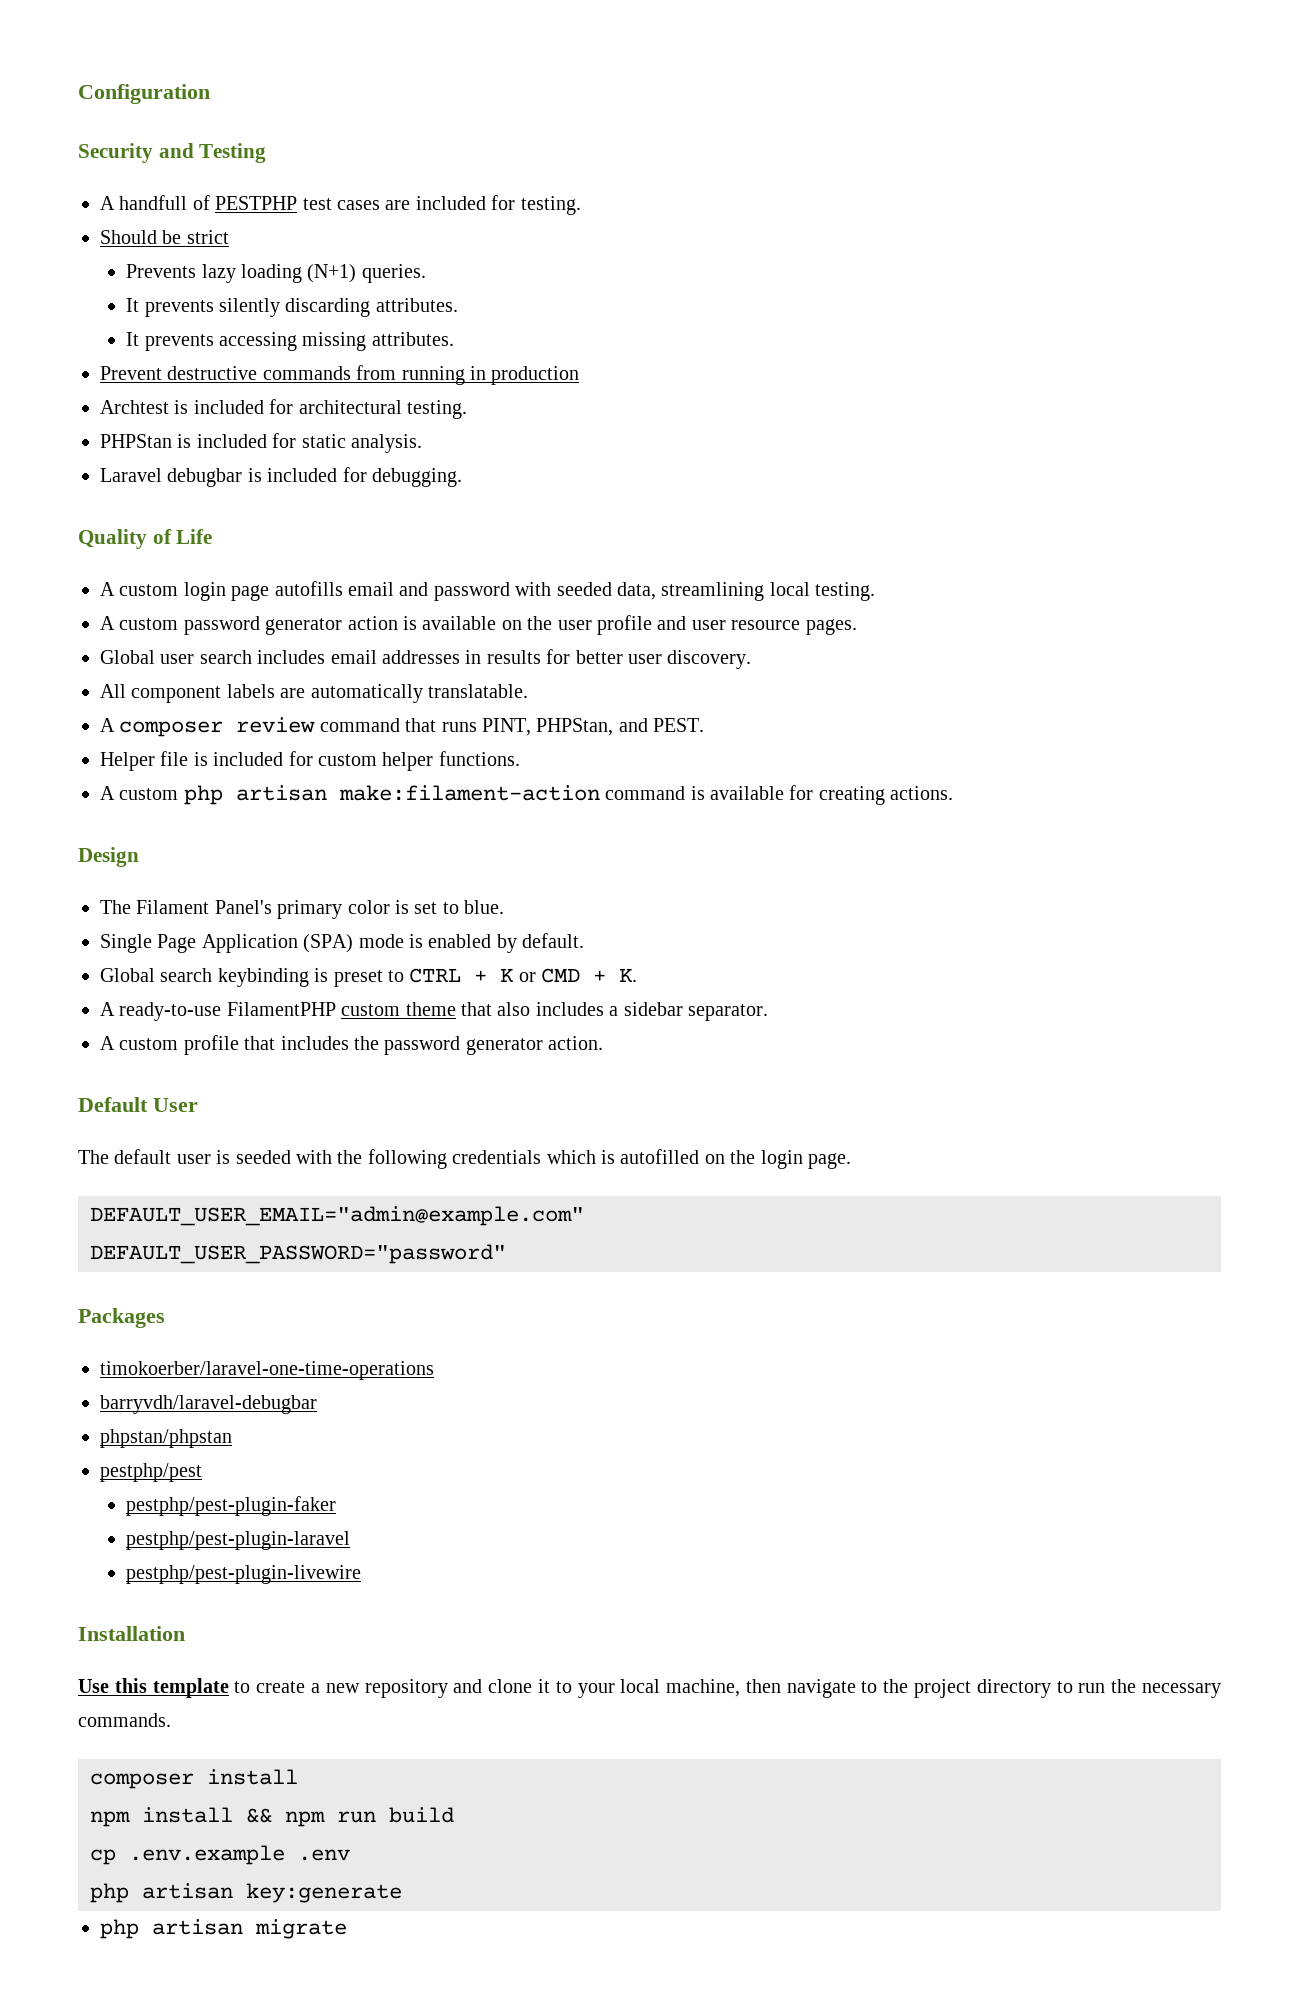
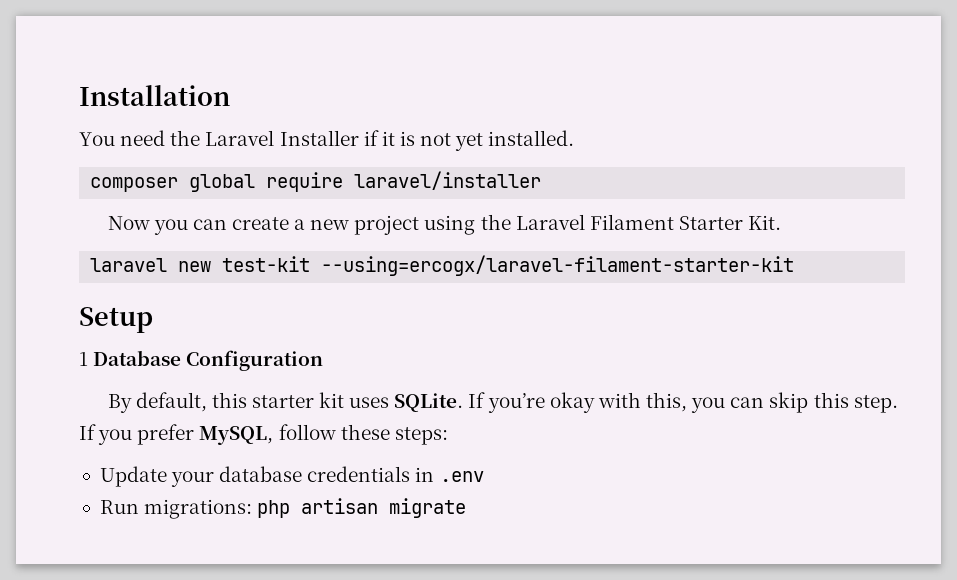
- Configuration
- Security and Testing
- A handfull of PESTPHP test cases are included for testing.
- Should be strict
- Prevents lazy loading (N+1) queries.
- It prevents silently discarding attributes.
- It prevents accessing missing attributes.
- Prevent destructive commands from running in production
- Archtest is included for architectural testing.
- PHPStan is included for static analysis.
- Laravel debugbar is included for debugging.
- Quality of Life
- A custom login page autofills email and password with seeded data, streamlining local testing.
- A custom password generator action is available on the user profile and user resource pages.
- Global user search includes email addresses in results for better user discovery.
- All component labels are automatically translatable.
- A composer review command that runs PINT, PHPStan, and PEST.
- Helper file is included for custom helper functions.
- A custom php artisan make:filament-action command is available for creating actions.
- Design
- The Filament Panel's primary color is set to blue.
- Single Page Application (SPA) mode is enabled by default.
- Global search keybinding is preset to CTRL + K or CMD + K.
- A ready-to-use FilamentPHP custom theme that also includes a sidebar separator.
- A custom profile that includes the password generator action.
- Default User
- The default user is seeded with the following credentials which is autofilled on the login page.
- DEFAULT_USER_EMAIL="admin@example.com"
- DEFAULT_USER_PASSWORD="password"
- Packages
- timokoerber/laravel-one-time-operations
- barryvdh/laravel-debugbar
- phpstan/phpstan
- pestphp/pest
- pestphp/pest-plugin-faker
- pestphp/pest-plugin-laravel
- pestphp/pest-plugin-livewire
  Installation
- Use this template to create a new repository and clone it to your local machine, then navigate to the project directory to run the necessary commands.
- composer install
- npm install && npm run build
- cp .env.example .env
- php artisan key:generate
- php artisan migrate
+ You need the Laravel Installer if it is not yet installed.
+ composer global require laravel/installer
+ Now you can create a new project using the Laravel Filament Starter Kit.
+ laravel new test-kit --using=ercogx/laravel-filament-starter-kit
+ Setup
+ 1 Database Configuration
+ By default, this starter kit uses SQLite. If you’re okay with this, you can skip this step. If you prefer MySQL, follow these steps:
+ Update your database credentials in .env
+ Run migrations: php artisan migrate

